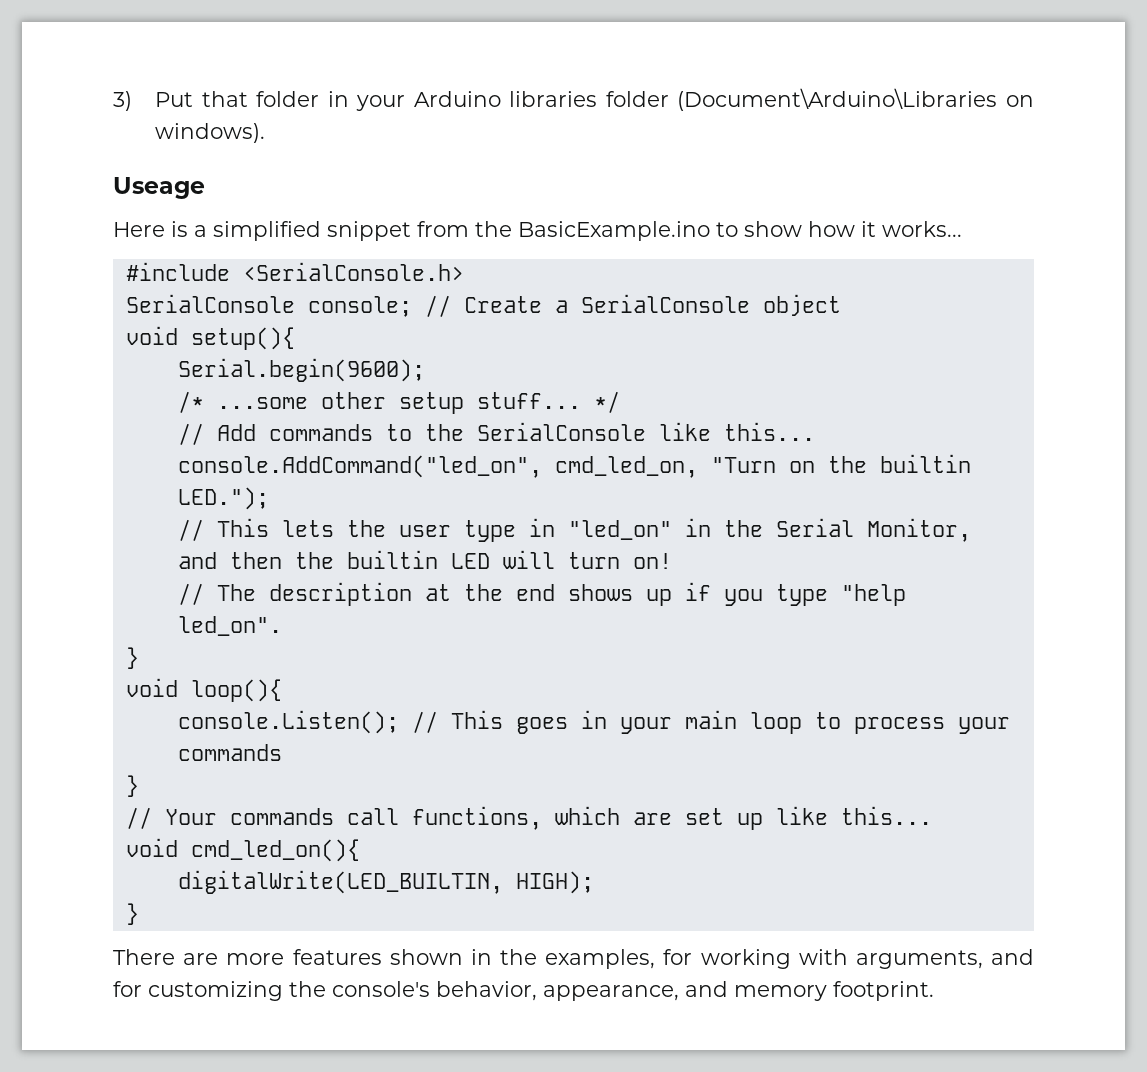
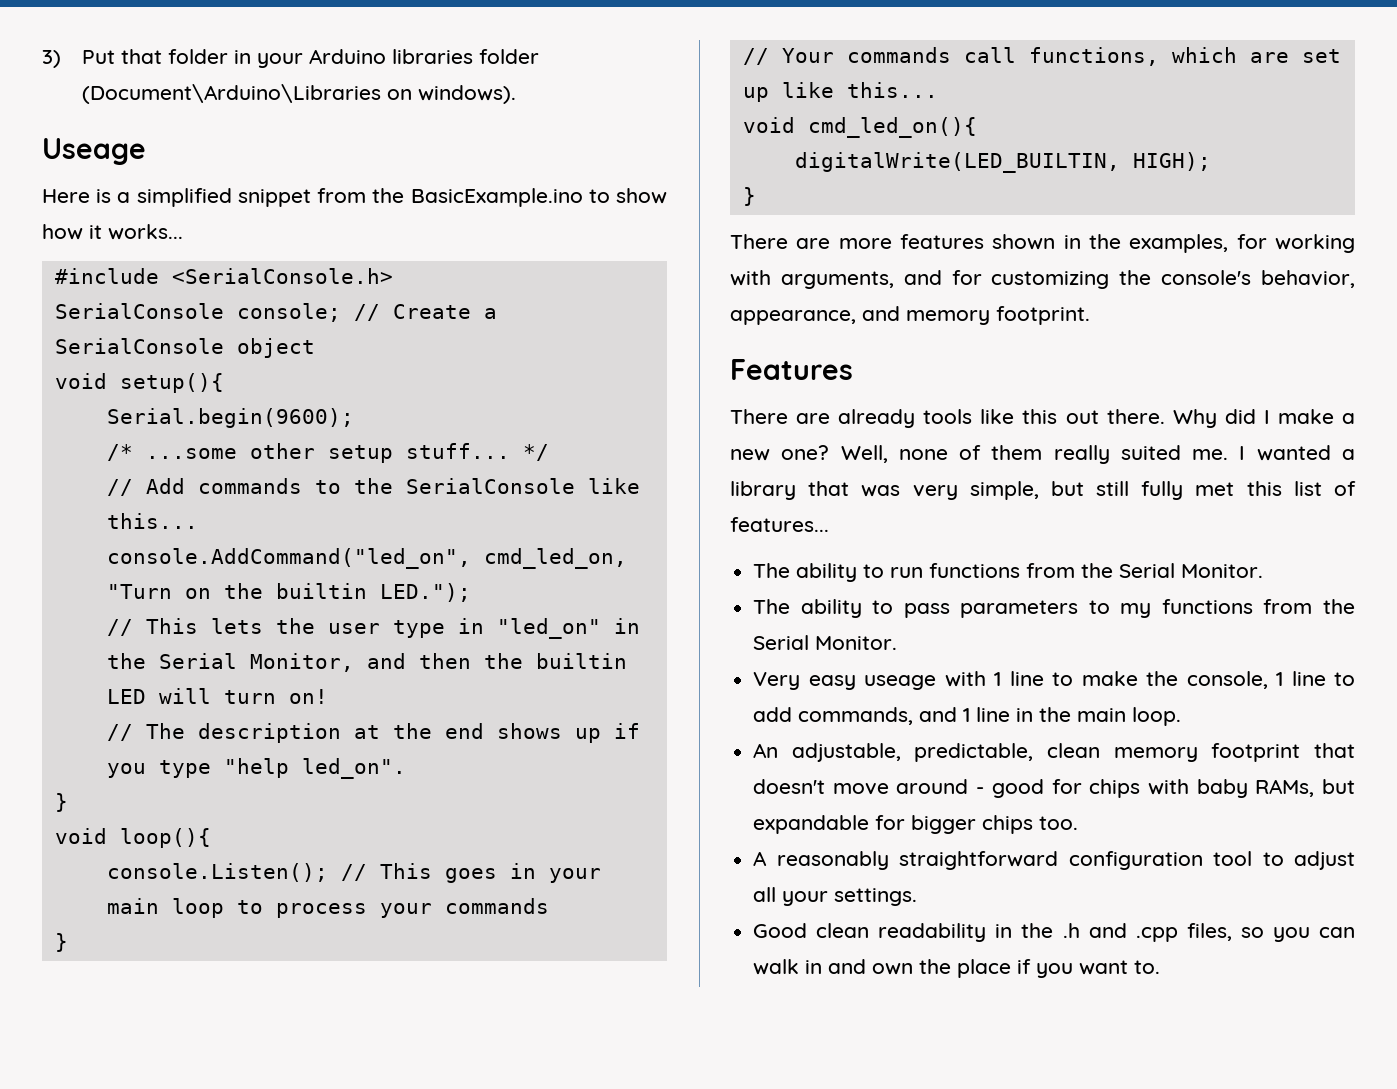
+ Features
+ There are already tools like this out there. Why did I make a new one? Well, none of them really suited me. I wanted a library that was very simple, but still fully met this list of features...
+ The ability to run functions from the Serial Monitor.
+ The ability to pass parameters to my functions from the Serial Monitor.
+ Very easy useage with 1 line to make the console, 1 line to add commands, and 1 line in the main loop.
+ An adjustable, predictable, clean memory footprint that doesn't move around - good for chips with baby RAMs, but expandable for bigger chips too.
+ A reasonably straightforward configuration tool to adjust all your settings.
+ Good clean readability in the .h and .cpp files, so you can walk in and own the place if you want to.

